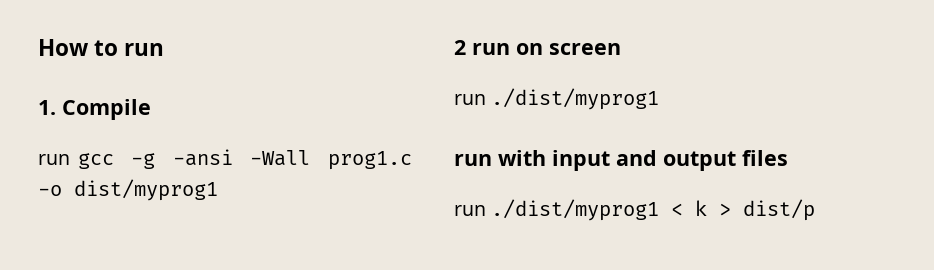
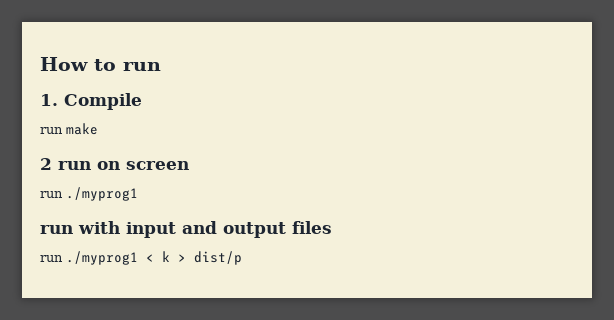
- run gcc -g -ansi -Wall prog1.c -o dist/myprog1
+ run make
  2 run on screen
- run ./dist/myprog1
+ run ./myprog1
- run ./dist/myprog1 < k > dist/p
+ run ./myprog1 < k > dist/p

